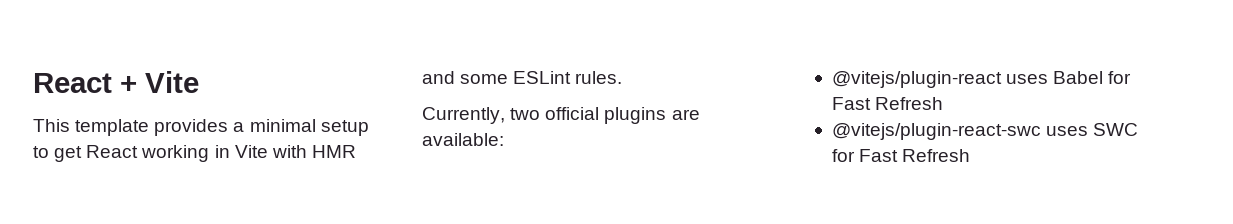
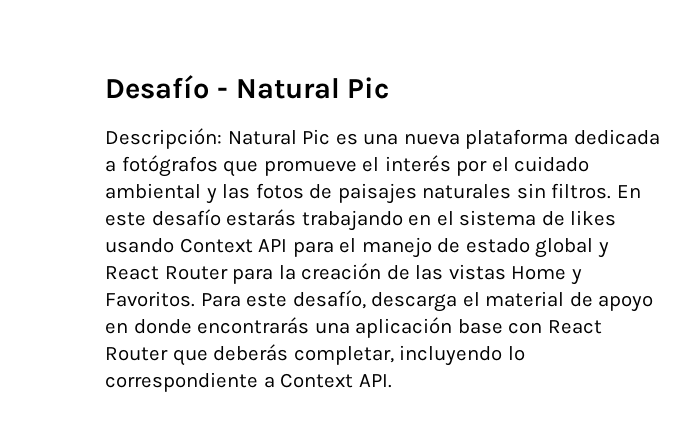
- React + Vite
- This template provides a minimal setup to get React working in Vite with HMR and some ESLint rules.
- Currently, two official plugins are available:
- @vitejs/plugin-react uses Babel for Fast Refresh
- @vitejs/plugin-react-swc uses SWC for Fast Refresh
+ Desafío - Natural Pic
+ Descripción: Natural Pic es una nueva plataforma dedicada a fotógrafos que promueve el interés por el cuidado ambiental y las fotos de paisajes naturales sin filtros. En este desafío estarás trabajando en el sistema de likes usando Context API para el manejo de estado global y React Router para la creación de las vistas Home y Favoritos. Para este desafío, descarga el material de apoyo en donde encontrarás una aplicación base con React Router que deberás completar, incluyendo lo correspondiente a Context API.

